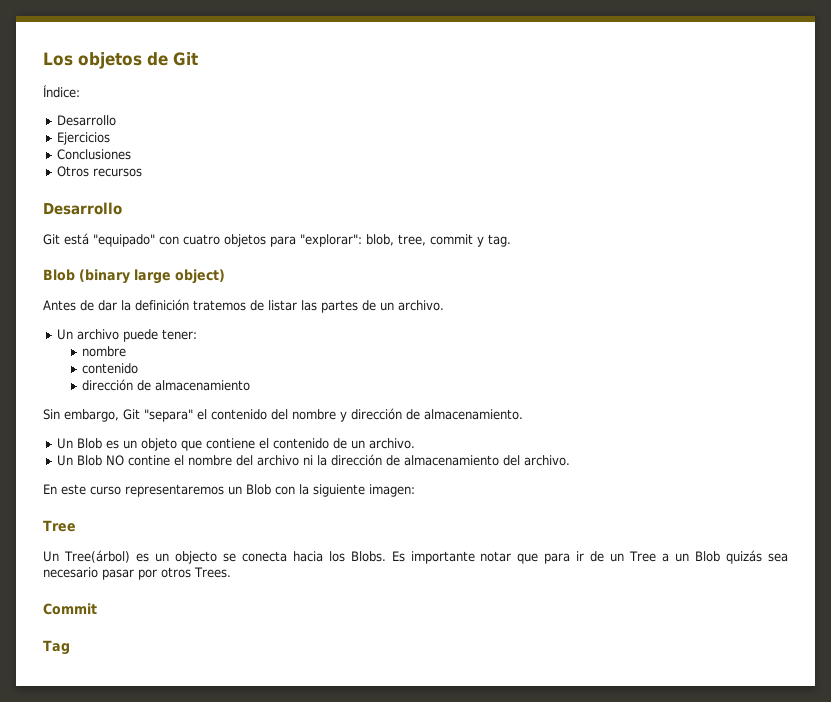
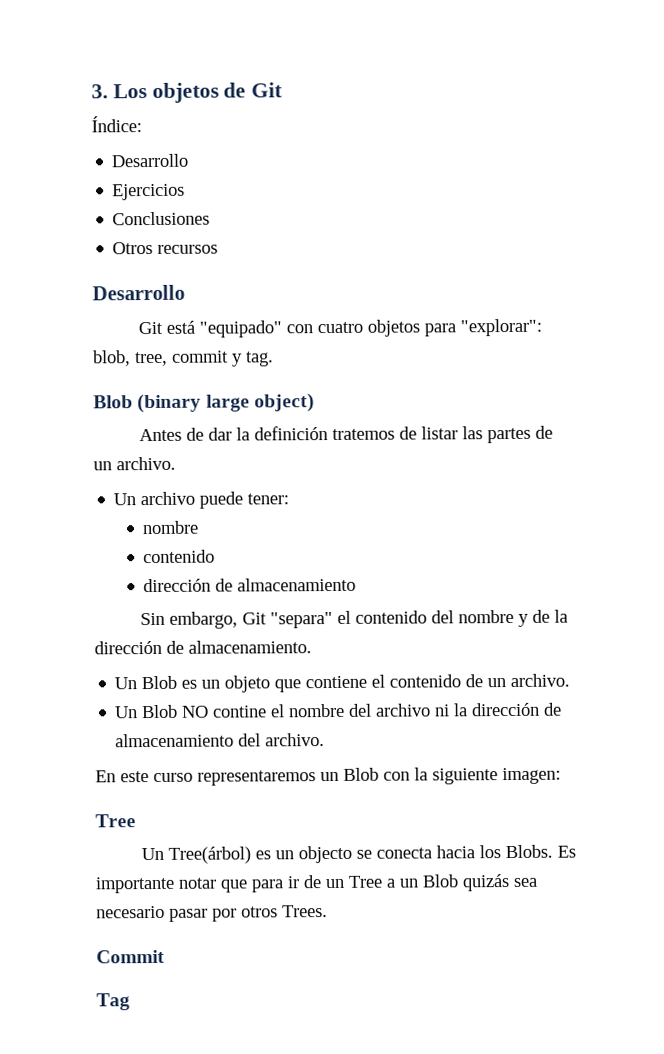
- Los objetos de Git
+ 3. Los objetos de Git
- Sin embargo, Git "separa" el contenido del nombre y dirección de almacenamiento.
+ Sin embargo, Git "separa" el contenido del nombre y de la dirección de almacenamiento.

